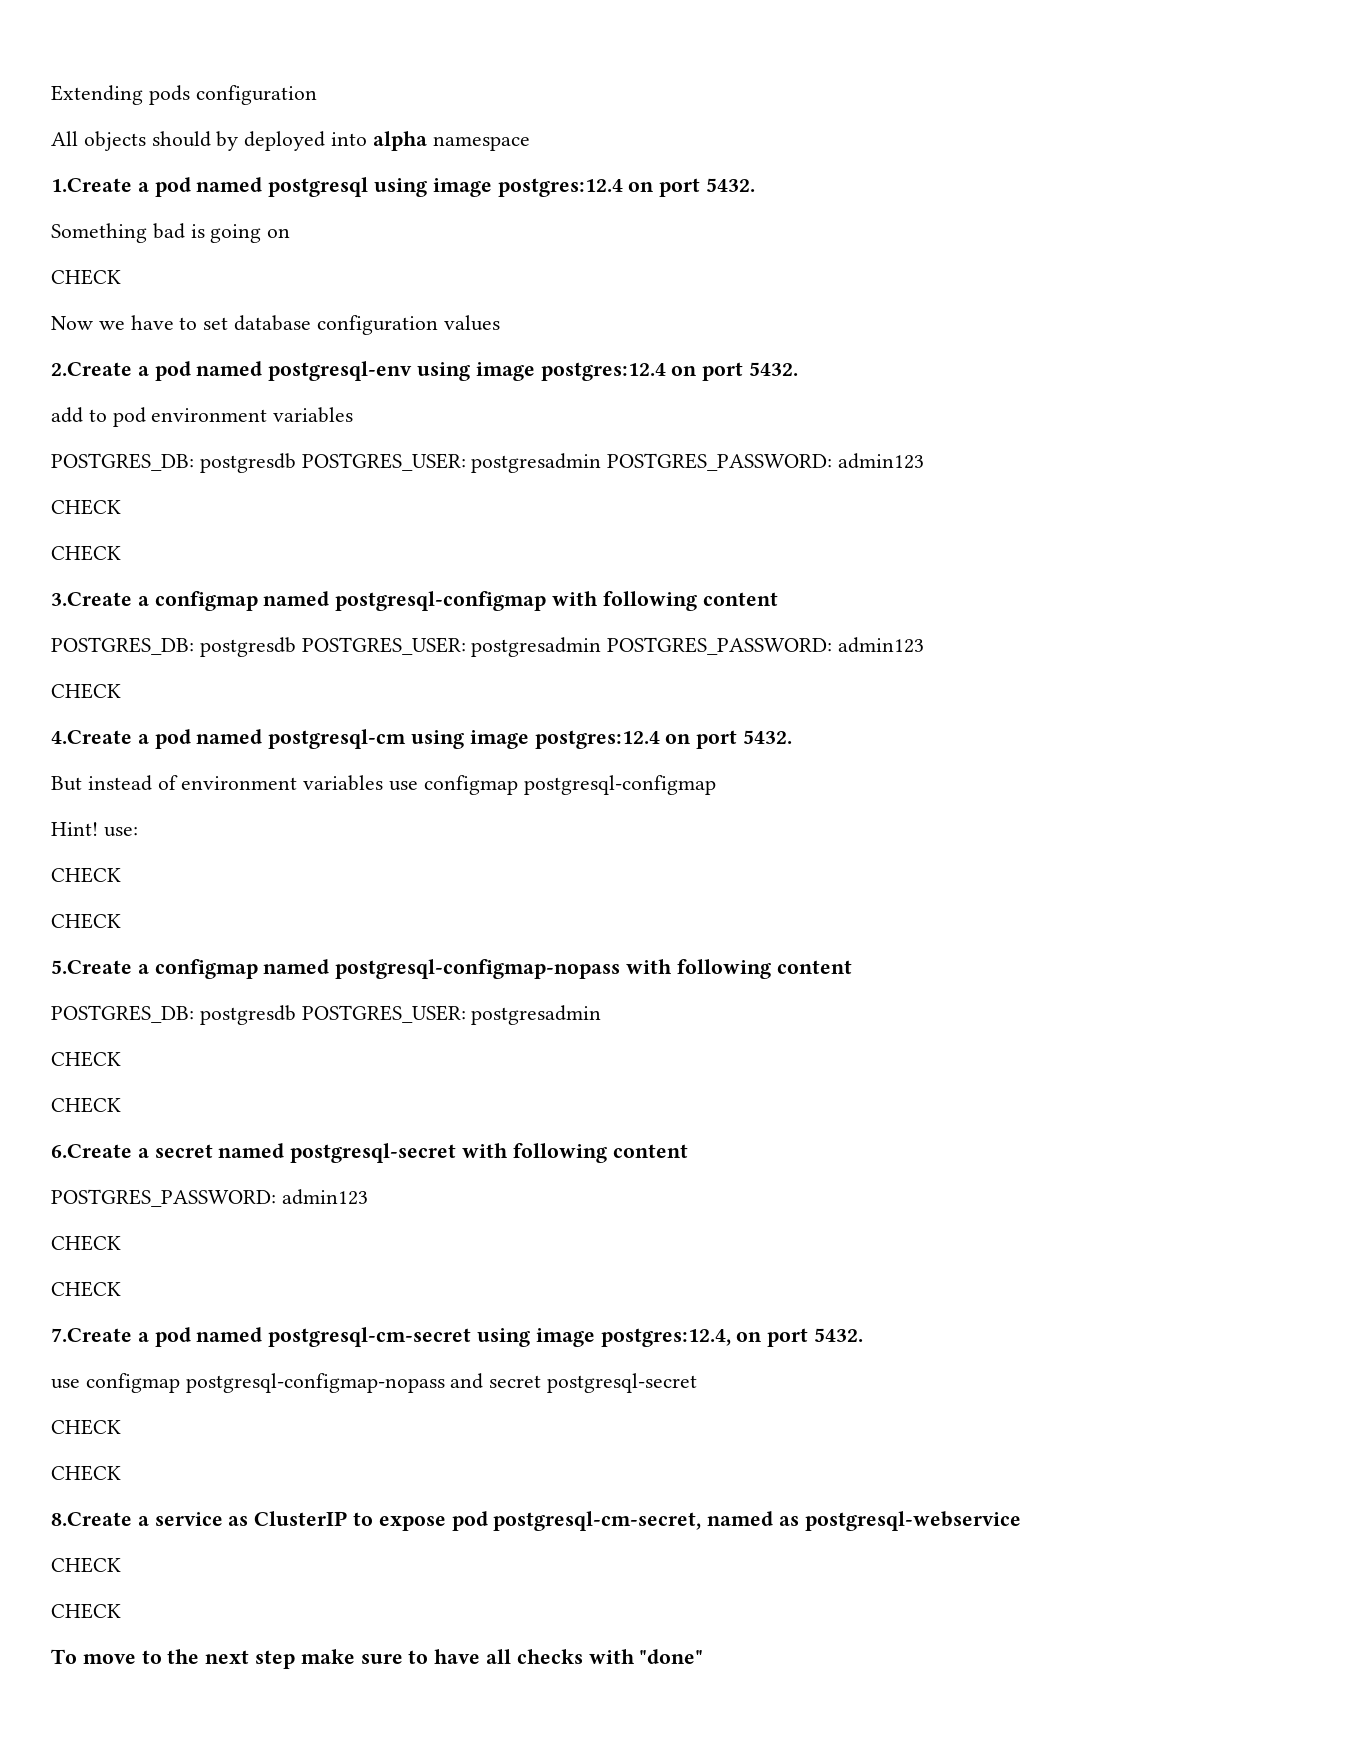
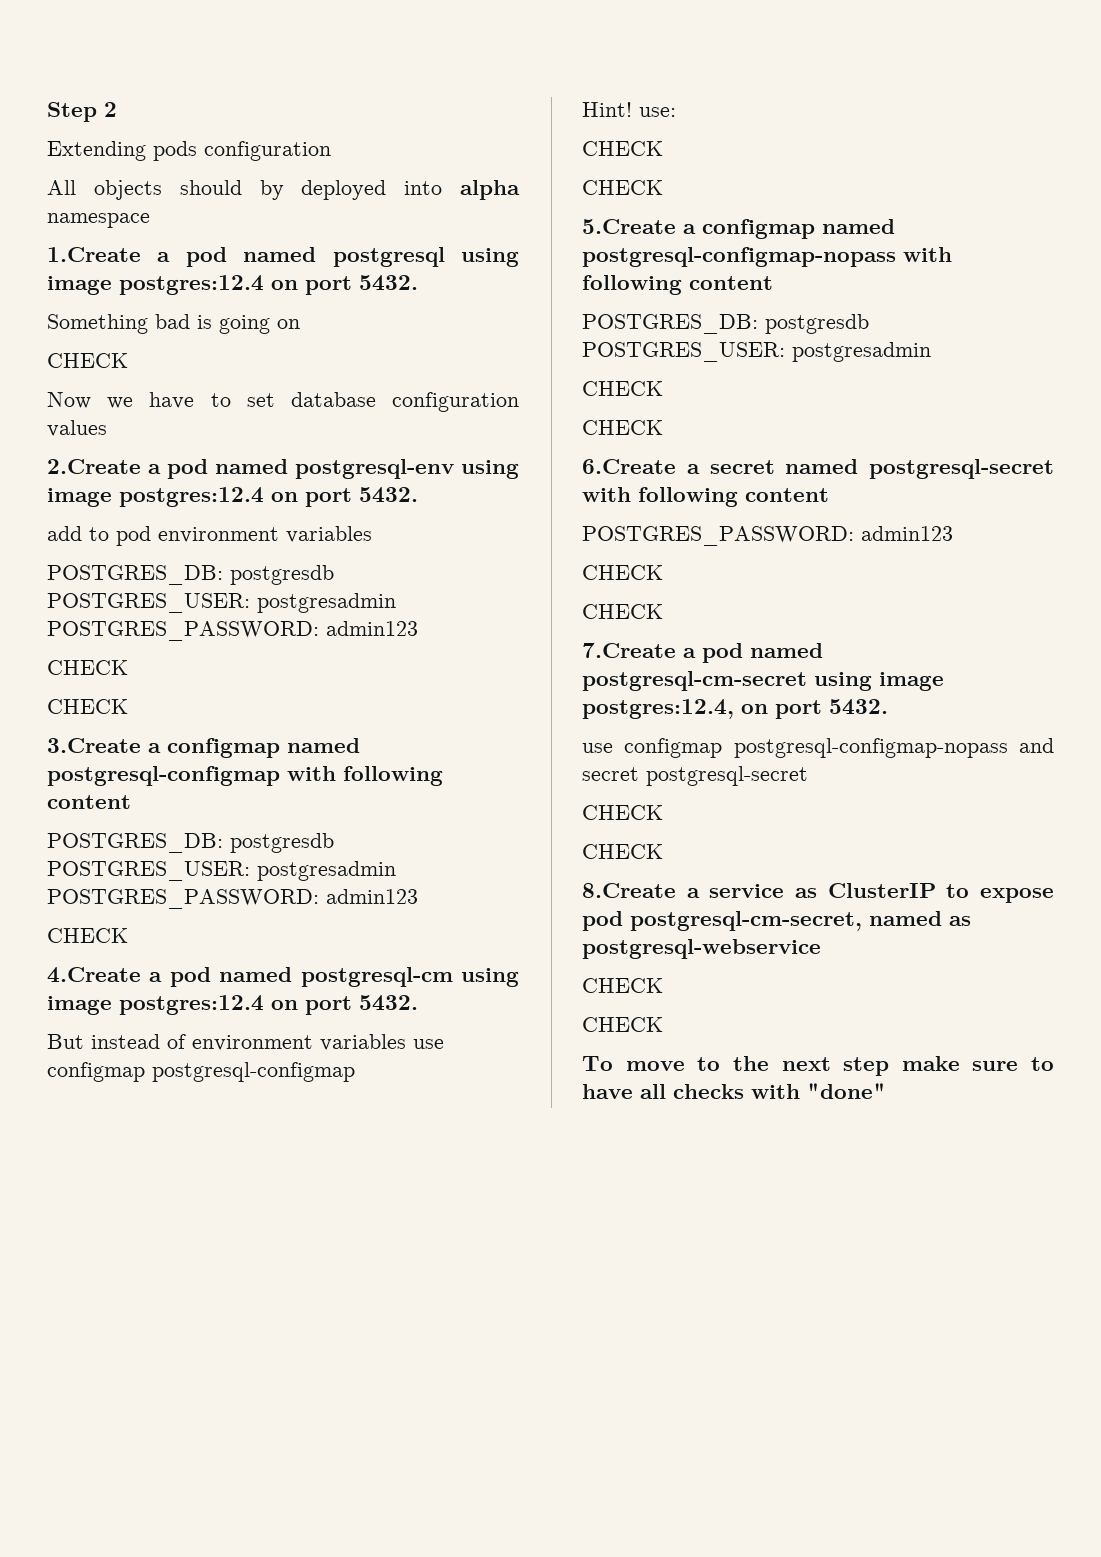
+ Step 2

